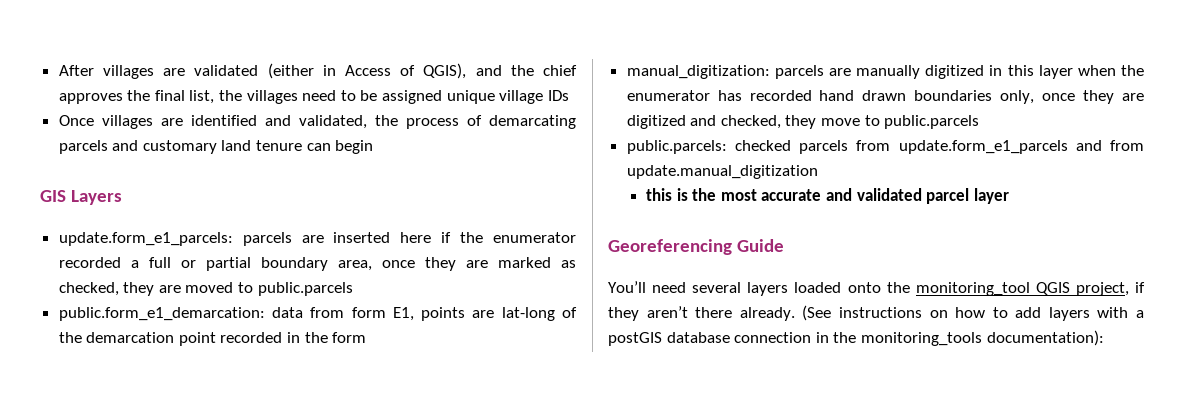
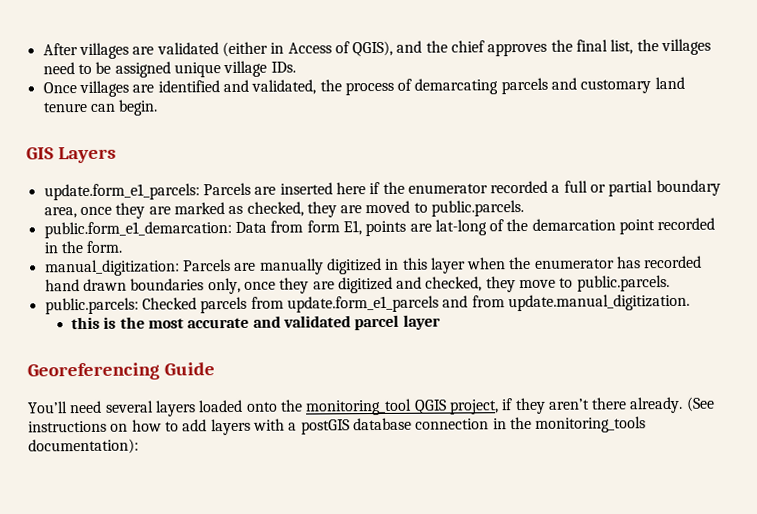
- After villages are validated (either in Access of QGIS), and the chief approves the final list, the villages need to be assigned unique village IDs
+ After villages are validated (either in Access of QGIS), and the chief approves the final list, the villages need to be assigned unique village IDs.
- Once villages are identified and validated, the process of demarcating parcels and customary land tenure can begin
+ Once villages are identified and validated, the process of demarcating parcels and customary land tenure can begin.
- update.form_e1_parcels: parcels are inserted here if the enumerator recorded a full or partial boundary area, once they are marked as checked, they are moved to public.parcels
+ update.form_e1_parcels: Parcels are inserted here if the enumerator recorded a full or partial boundary area, once they are marked as checked, they are moved to public.parcels.
- public.form_e1_demarcation: data from form E1, points are lat-long of the demarcation point recorded in the form
+ public.form_e1_demarcation: Data from form E1, points are lat-long of the demarcation point recorded in the form.
- manual_digitization: parcels are manually digitized in this layer when the enumerator has recorded hand drawn boundaries only, once they are digitized and checked, they move to public.parcels
+ manual_digitization: Parcels are manually digitized in this layer when the enumerator has recorded hand drawn boundaries only, once they are digitized and checked, they move to public.parcels.
- public.parcels: checked parcels from update.form_e1_parcels and from update.manual_digitization
+ public.parcels: Checked parcels from update.form_e1_parcels and from update.manual_digitization.

